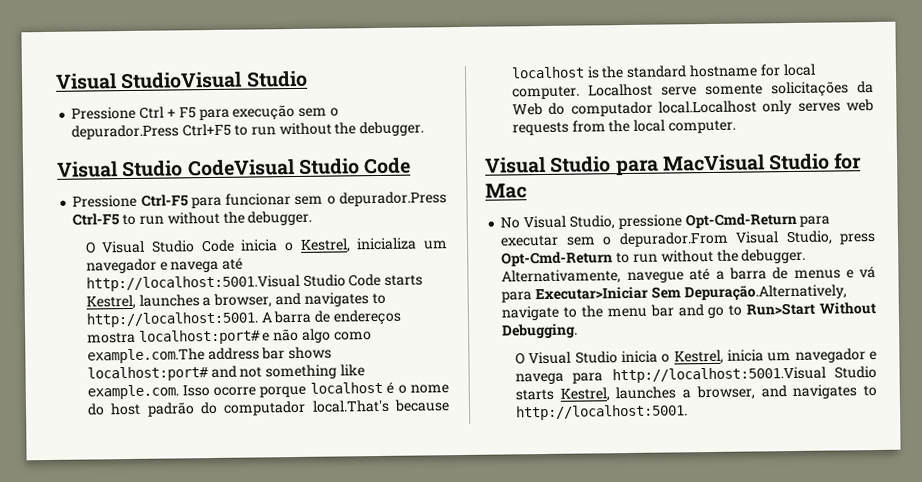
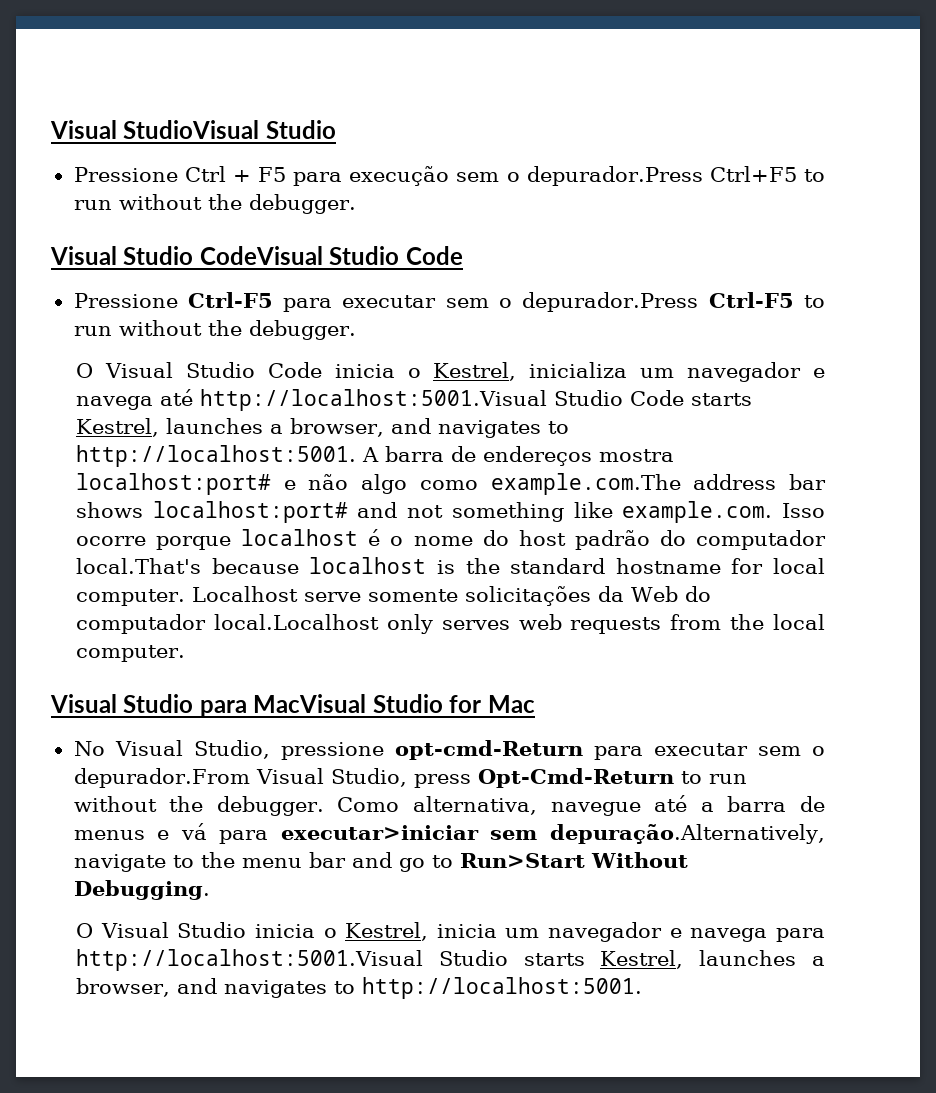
- Pressione Ctrl-F5 para funcionar sem o depurador.Press Ctrl-F5 to run without the debugger.
+ Pressione Ctrl-F5 para executar sem o depurador.Press Ctrl-F5 to run without the debugger.
- No Visual Studio, pressione Opt-Cmd-Return para executar sem o depurador.From Visual Studio, press Opt-Cmd-Return to run without the debugger.
+ No Visual Studio, pressione opt-cmd-Return para executar sem o depurador.From Visual Studio, press Opt-Cmd-Return to run without the debugger.
- Alternativamente, navegue até a barra de menus e vá para Executar>Iniciar Sem Depuração.Alternatively, navigate to the menu bar and go to Run>Start Without Debugging.
+ Como alternativa, navegue até a barra de menus e vá para executar>iniciar sem depuração.Alternatively, navigate to the menu bar and go to Run>Start Without Debugging.

